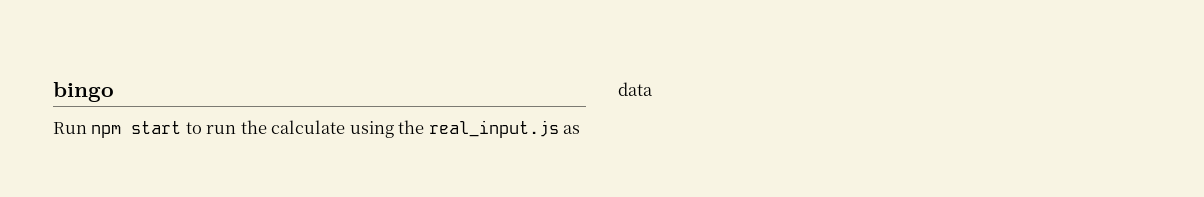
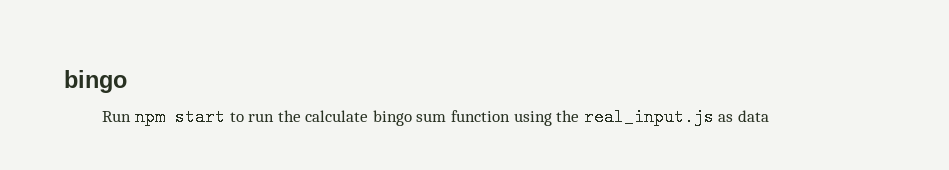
- Run npm start to run the calculate using the real_input.js as data
+ Run npm start to run the calculate bingo sum function using the real_input.js as data

